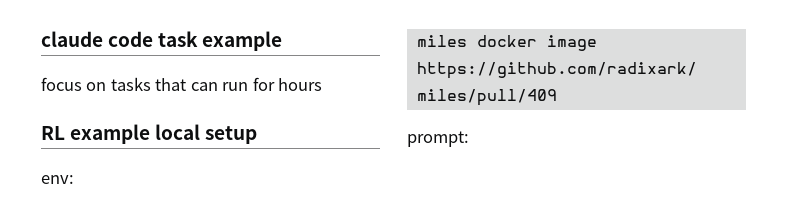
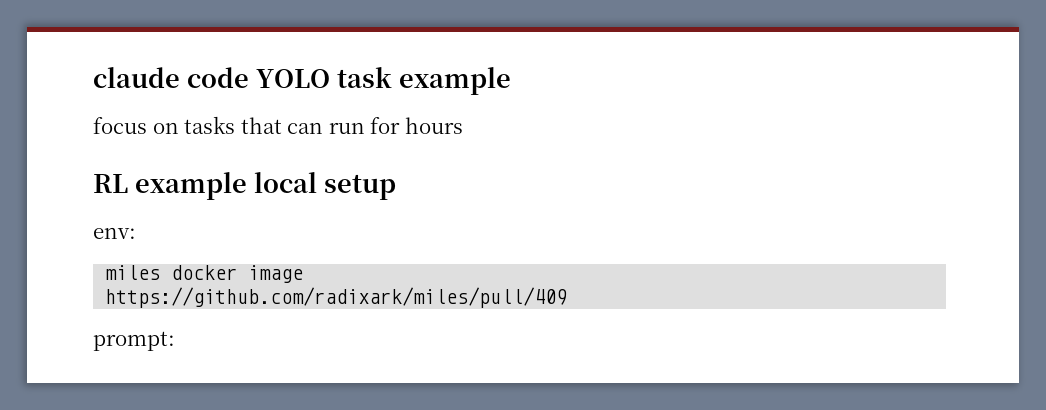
- claude code task example
+ claude code YOLO task example

